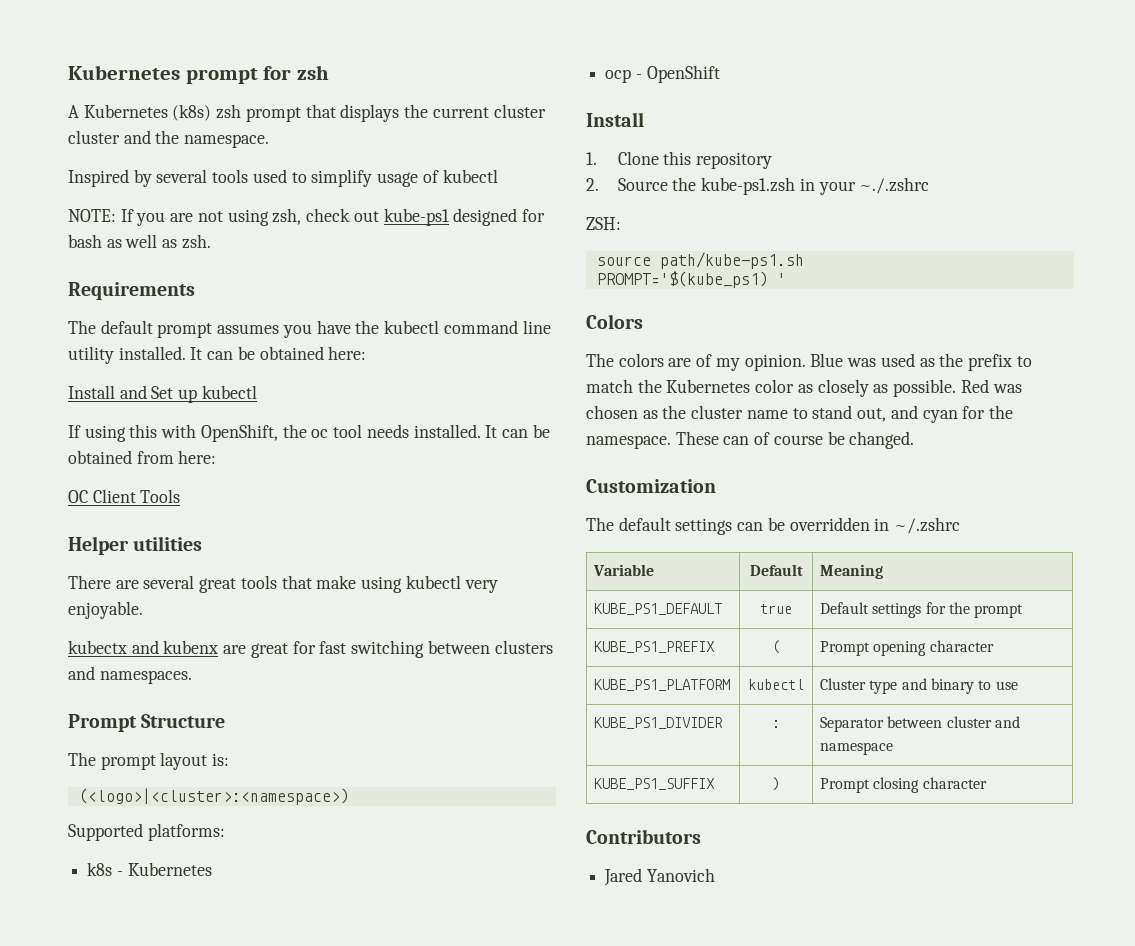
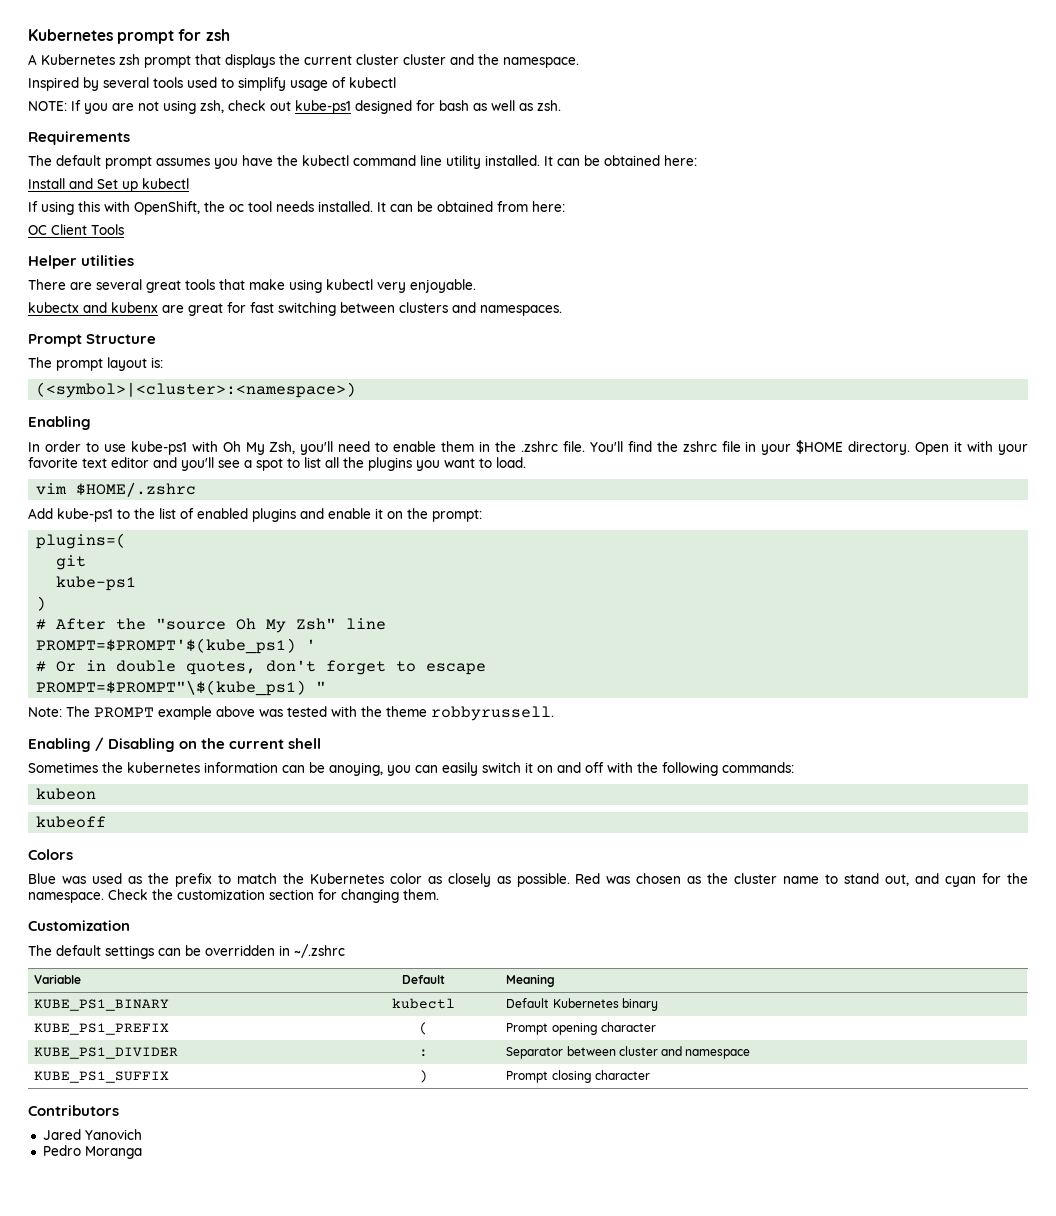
- A Kubernetes (k8s) zsh prompt that displays the current cluster cluster and the namespace.
+ A Kubernetes zsh prompt that displays the current cluster cluster and the namespace.
- (<logo>|<cluster>:<namespace>)
- Supported platforms:
- k8s - Kubernetes
- ocp - OpenShift
- Install
- 1. Clone this repository
- 2. Source the kube-ps1.zsh in your ~./.zshrc
- ZSH:
- source path/kube-ps1.sh
- PROMPT='$(kube_ps1) '
+ (<symbol>|<cluster>:<namespace>)
+ Enabling
+ In order to use kube-ps1 with Oh My Zsh, you'll need to enable them in the .zshrc file. You'll find the zshrc file in your $HOME directory. Open it with your favorite text editor and you'll see a spot to list all the plugins you want to load.
+ vim $HOME/.zshrc
+ Add kube-ps1 to the list of enabled plugins and enable it on the prompt:
+ plugins=(
+ git
+ kube-ps1
+ )
+ # After the "source Oh My Zsh" line
+ PROMPT=$PROMPT'$(kube_ps1) '
+ # Or in double quotes, don't forget to escape
+ PROMPT=$PROMPT"\$(kube_ps1) "
+ Note: The PROMPT example above was tested with the theme robbyrussell.
+ Enabling / Disabling on the current shell
+ Sometimes the kubernetes information can be anoying, you can easily switch it on and off with the following commands:
+ kubeon
+ kubeoff
  Colors
- The colors are of my opinion. Blue was used as the prefix to match the Kubernetes color as closely as possible.
+ Blue was used as the prefix to match the Kubernetes color as closely as possible.
- These can of course be changed.
+ Check the customization section for changing them.
- KUBE_PS1_DEFAULT | true | Default settings for the prompt
+ KUBE_PS1_BINARY | kubectl | Default Kubernetes binary
- KUBE_PS1_PLATFORM | kubectl | Cluster type and binary to use
+ Pedro Moranga

